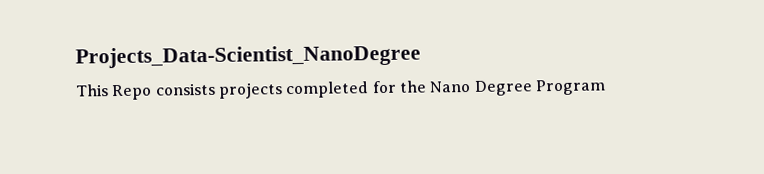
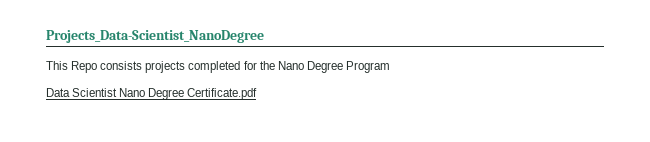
+ Data Scientist Nano Degree Certificate.pdf

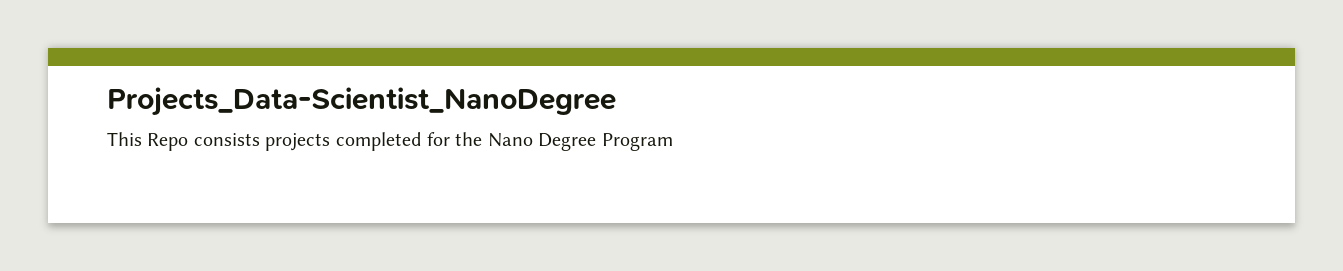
- Data Scientist Nano Degree Certificate.pdf

